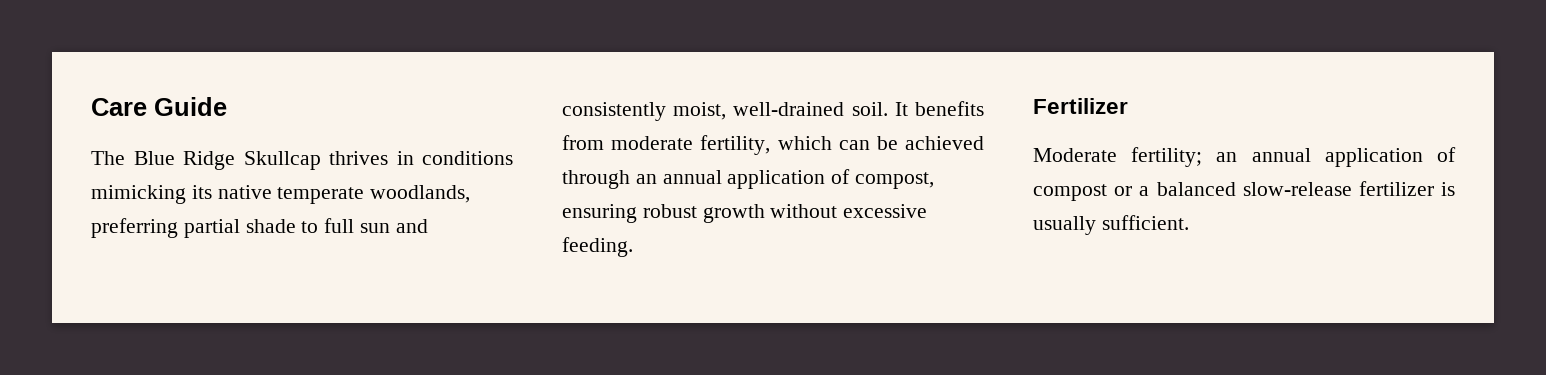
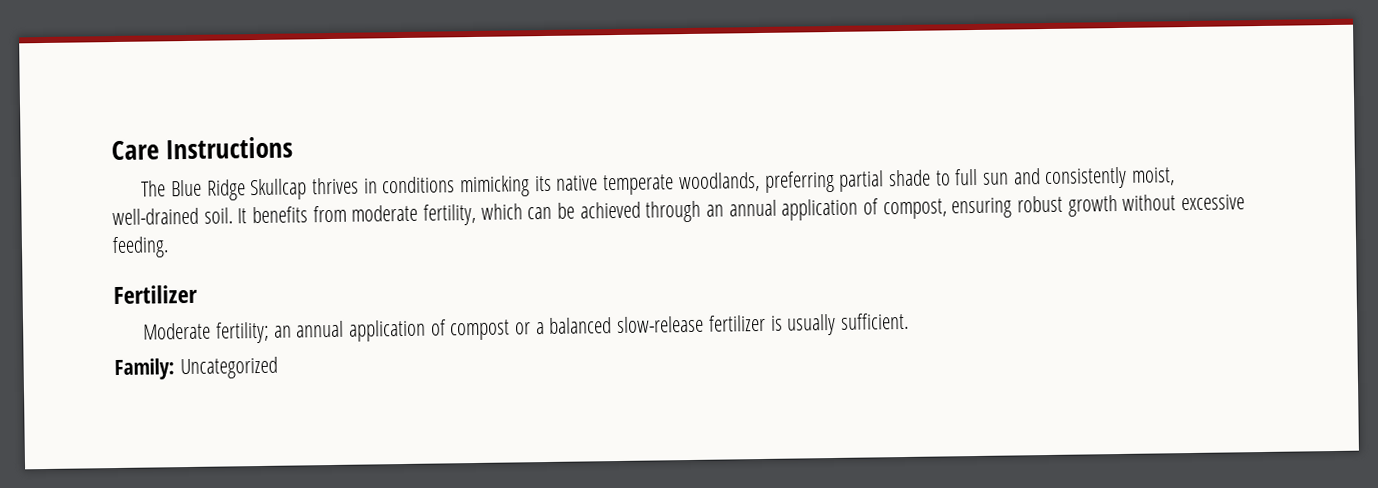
- Care Guide
+ Care Instructions
+ Family: Uncategorized

